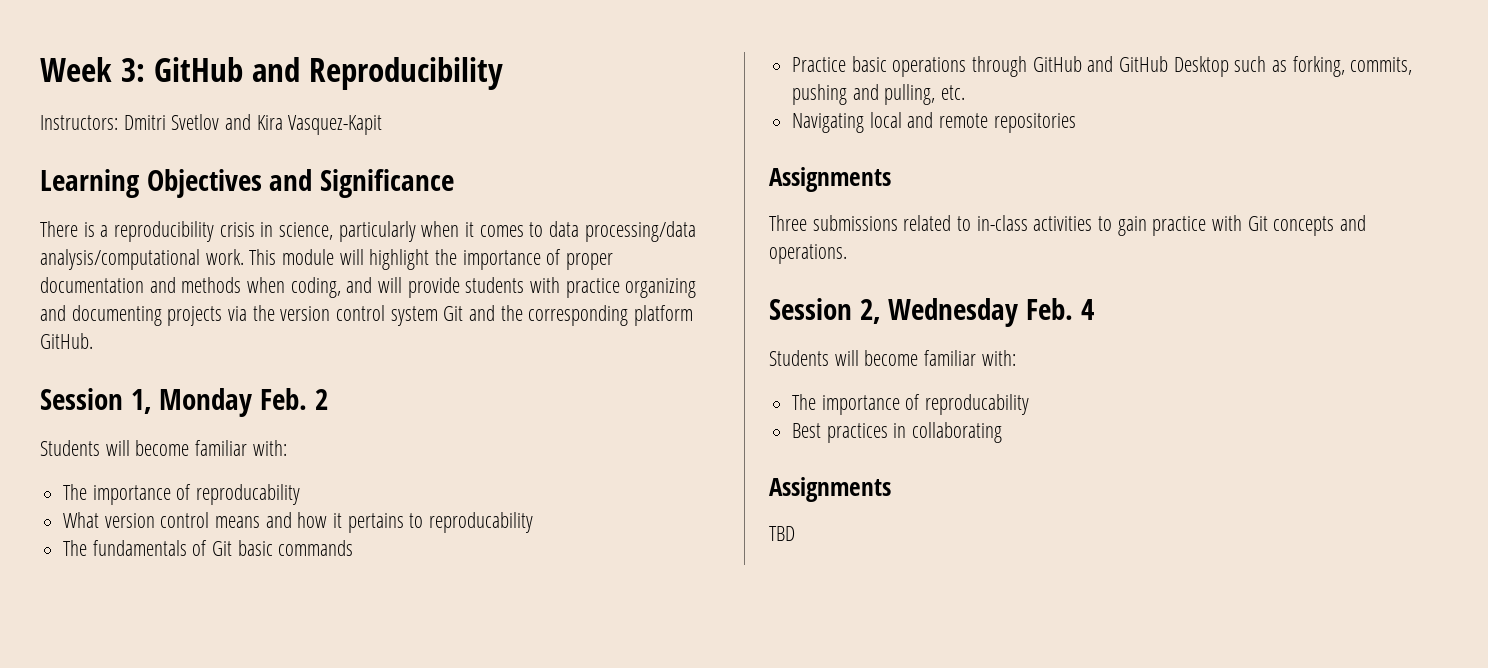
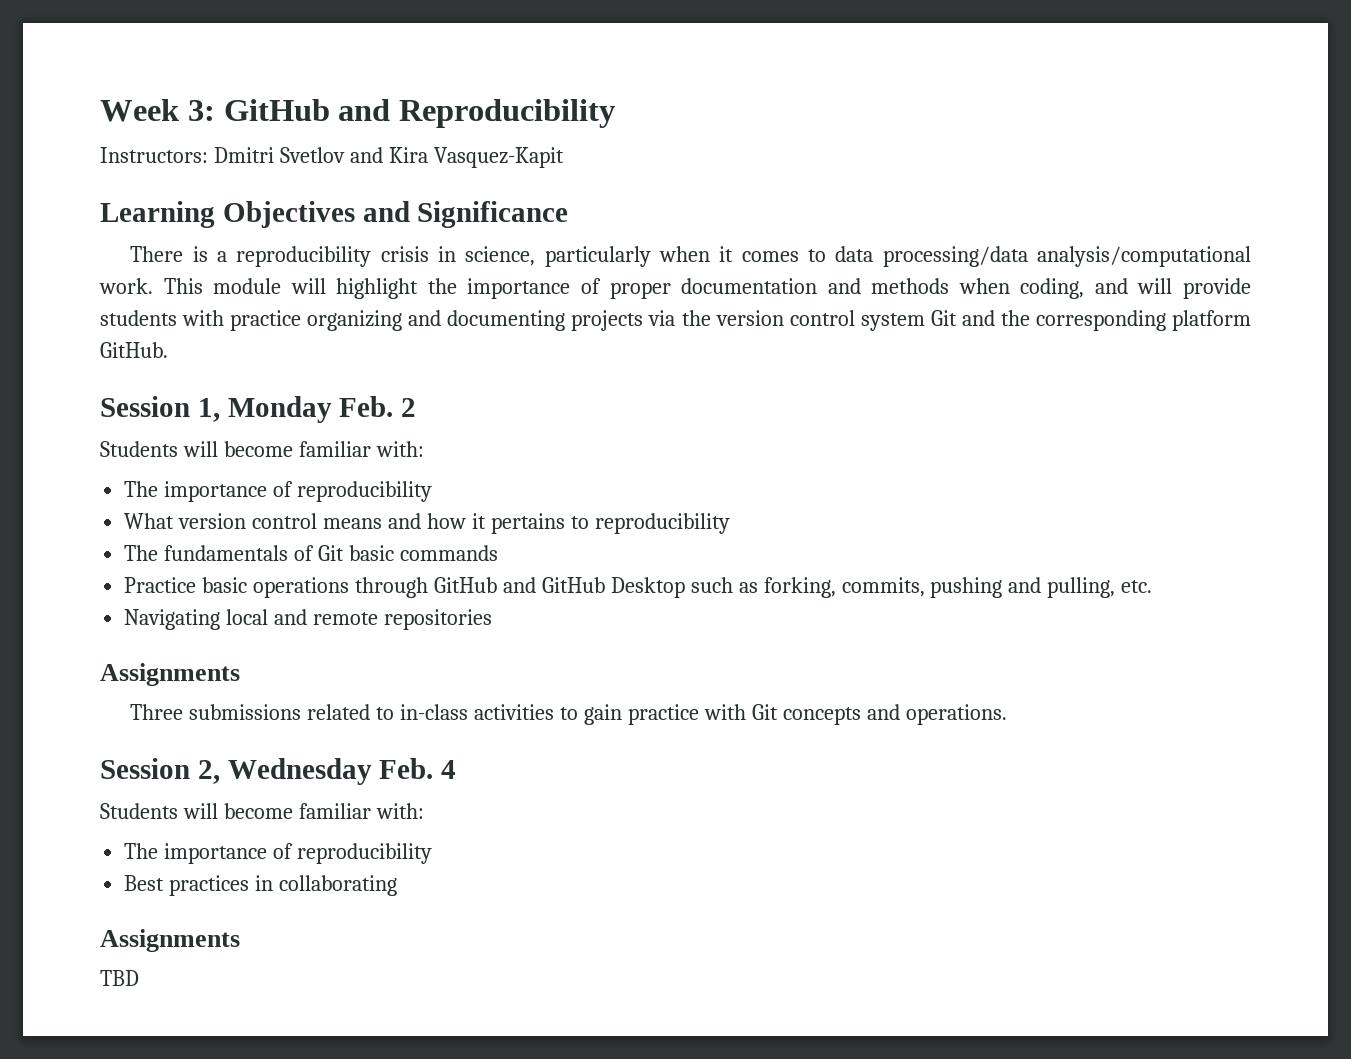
  Session 1, Monday Feb. 2
  Students will become familiar with:
- The importance of reproducability
+ The importance of reproducibility
- What version control means and how it pertains to reproducability
+ What version control means and how it pertains to reproducibility
  Session 2, Wednesday Feb. 4
  Students will become familiar with:
- The importance of reproducability
+ The importance of reproducibility

